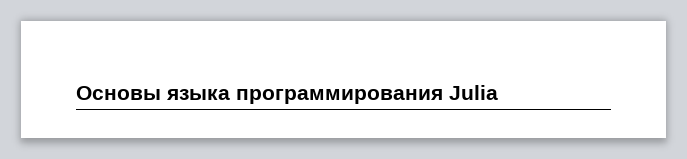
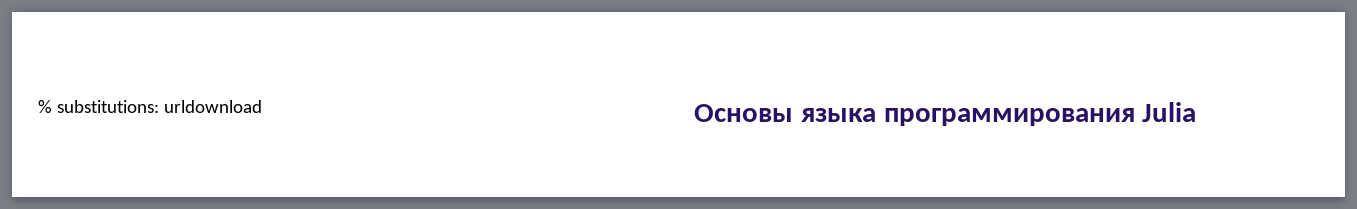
+ % substitutions: urldownload

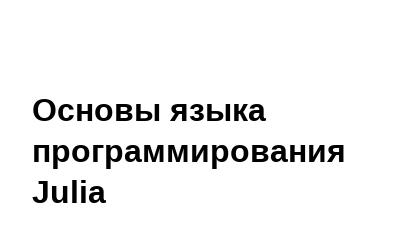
- % substitutions: urldownload

